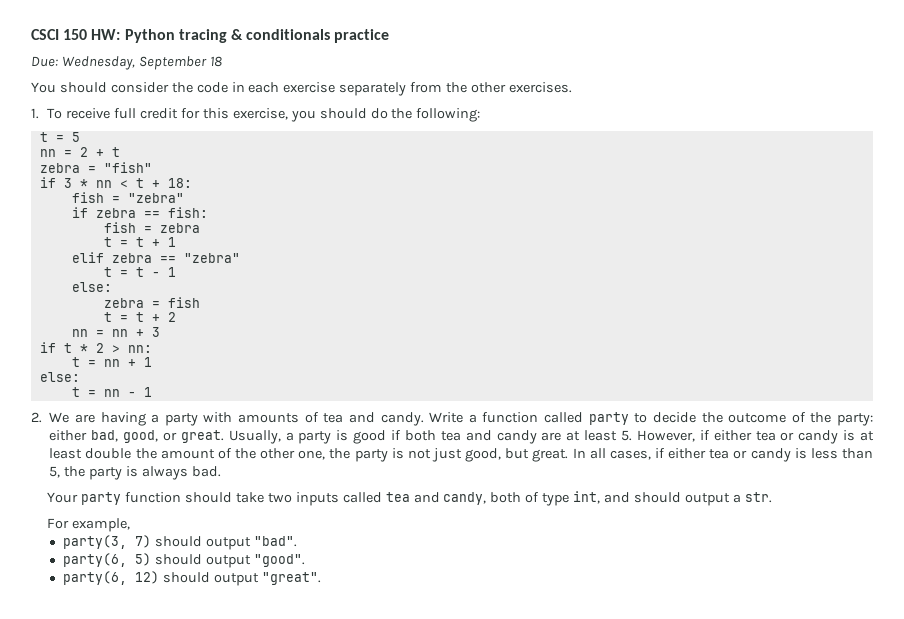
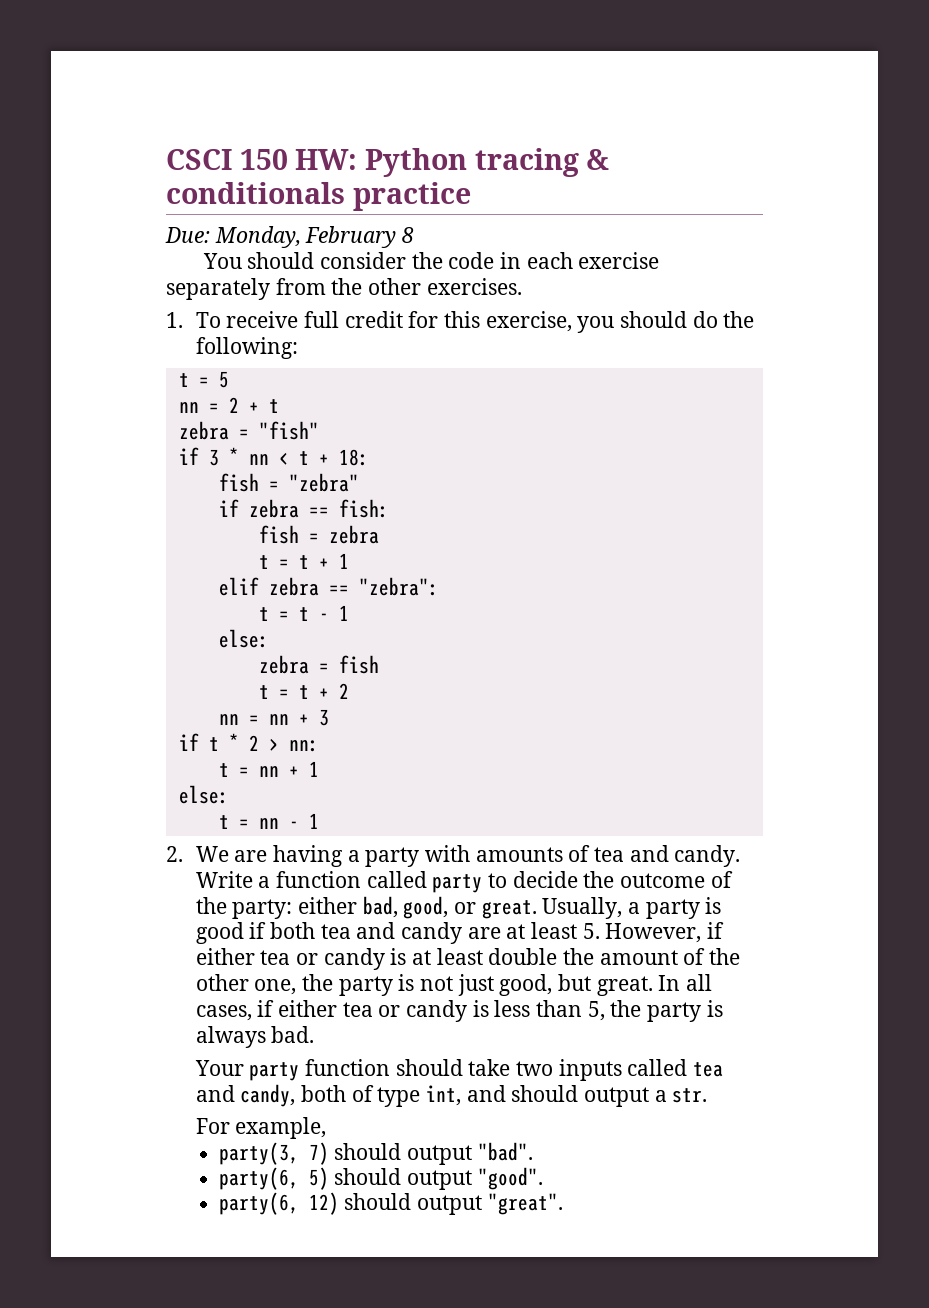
- Due: Wednesday, September 18
+ Due: Monday, February 8
- elif zebra == "zebra"
+ elif zebra == "zebra":

